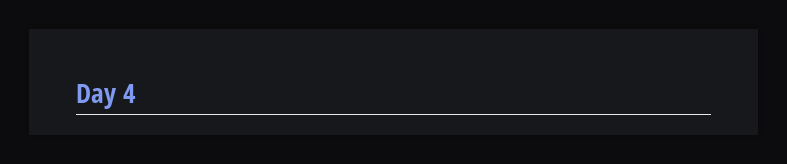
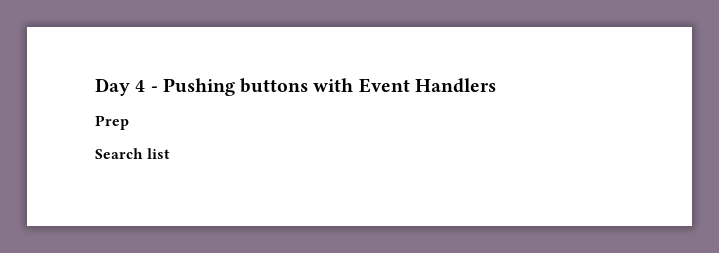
- Day 4
+ Day 4 - Pushing buttons with Event Handlers
+ Prep
+ Search list

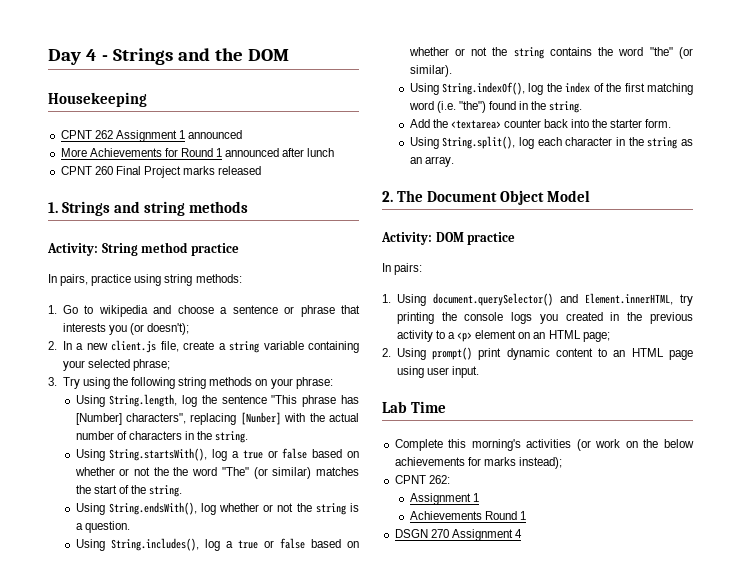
- Day 4 - Pushing buttons with Event Handlers
- Prep
- Search list
+ Day 4 - Strings and the DOM
+ Housekeeping
+ CPNT 262 Assignment 1 announced
+ More Achievements for Round 1 announced after lunch
+ CPNT 260 Final Project marks released
+ 1. Strings and string methods
+ Activity: String method practice
+ In pairs, practice using string methods:
+ 1. Go to wikipedia and choose a sentence or phrase that interests you (or doesn't);
+ 2. In a new client.js file, create a string variable containing your selected phrase;
+ 3. Try using the following string methods on your phrase:
+ Using String.length, log the sentence "This phrase has [Number] characters", replacing [Nunber] with the actual number of characters in the string.
+ Using String.startsWith(), log a true or false based on whether or not the the word "The" (or similar) matches the start of the string.
+ Using String.endsWith(), log whether or not the string is a question.
+ Using String.includes(), log a true or false based on whether or not the string contains the word "the" (or similar).
+ Using String.indexOf(), log the index of the first matching word (i.e. "the") found in the string.
+ Add the <textarea> counter back into the starter form.
+ Using String.split(), log each character in the string as an array.
+ 2. The Document Object Model
+ Activity: DOM practice
+ In pairs:
+ 1. Using document.querySelector() and Element.innerHTML, try printing the console logs you created in the previous activity to a <p> element on an HTML page;
+ 2. Using prompt() print dynamic content to an HTML page using user input.
+ Lab Time
+ Complete this morning's activities (or work on the below achievements for marks instead);
+ CPNT 262:
+ Assignment 1
+ Achievements Round 1
+ DSGN 270 Assignment 4

